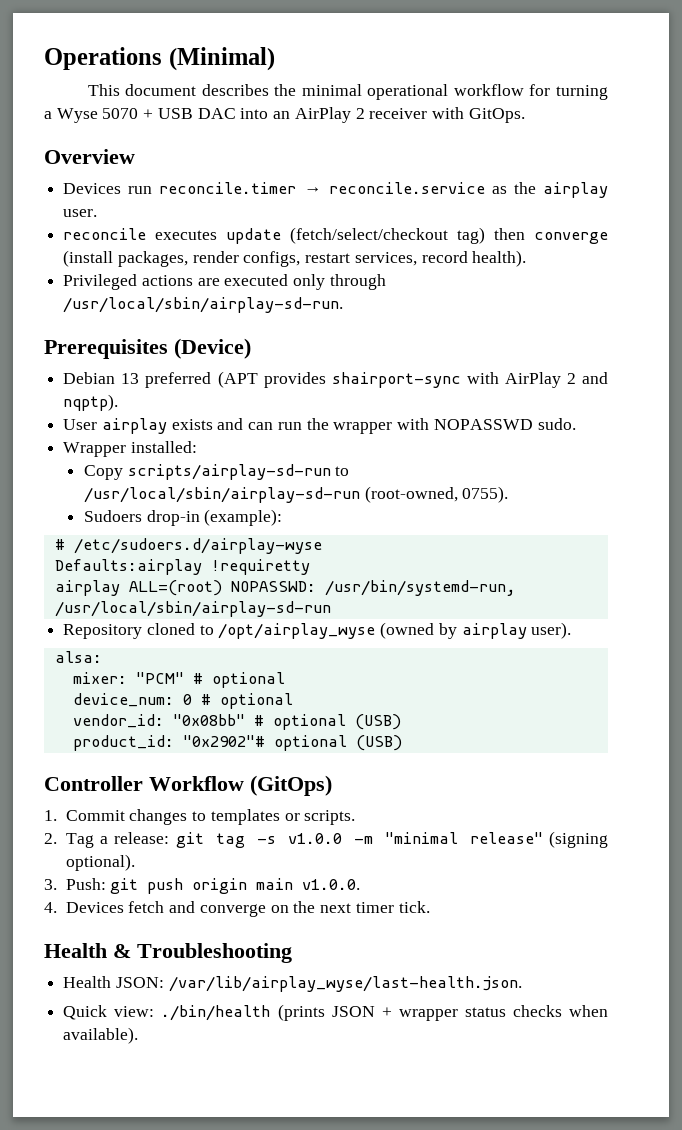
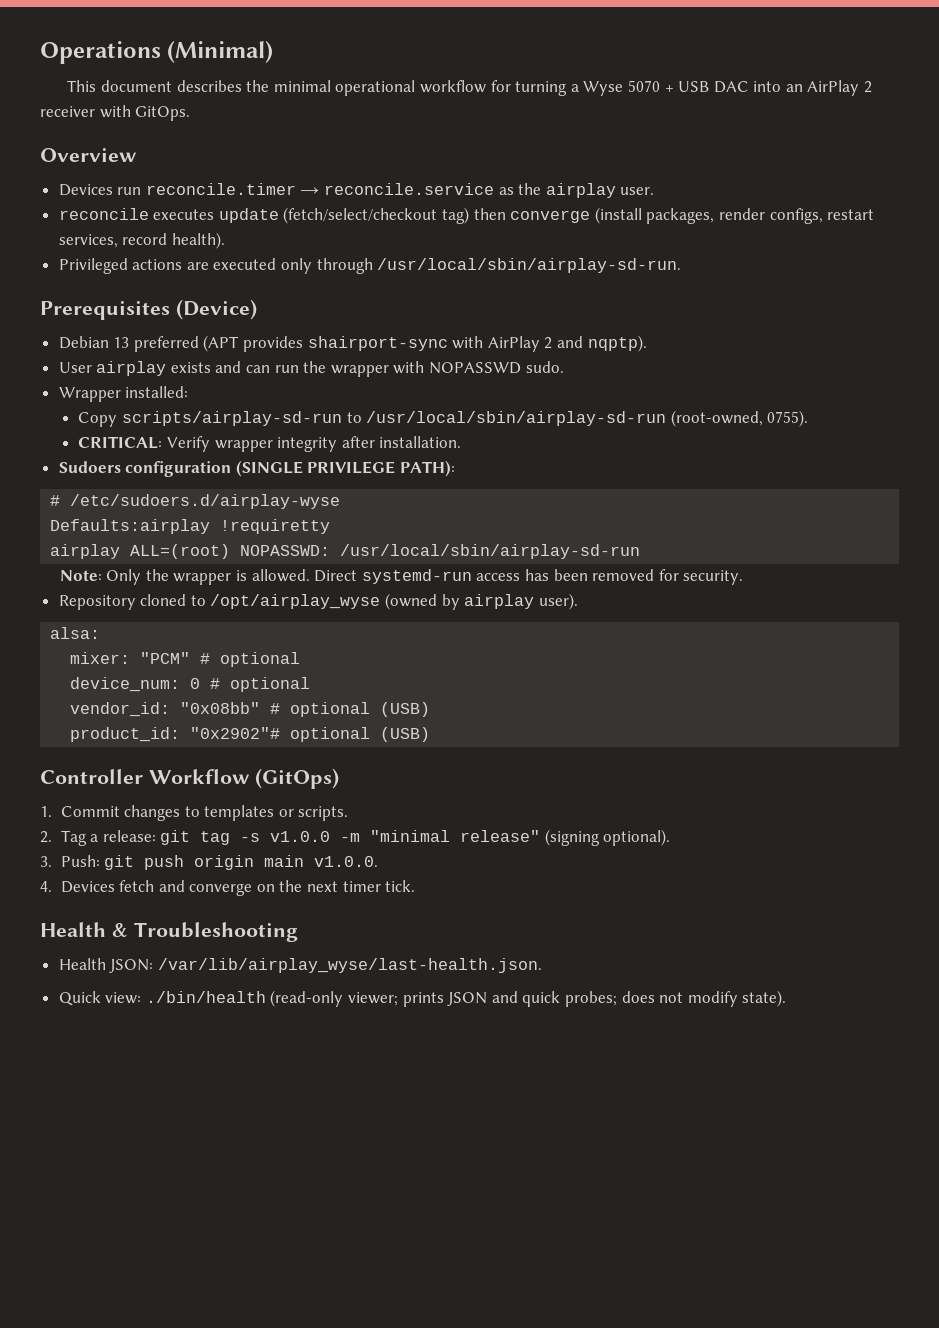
- Sudoers drop-in (example):
+ CRITICAL: Verify wrapper integrity after installation.
+ Sudoers configuration (SINGLE PRIVILEGE PATH):
- airplay ALL=(root) NOPASSWD: /usr/bin/systemd-run, /usr/local/sbin/airplay-sd-run
+ airplay ALL=(root) NOPASSWD: /usr/local/sbin/airplay-sd-run
+ Note: Only the wrapper is allowed. Direct systemd-run access has been removed for security.
- Quick view: ./bin/health (prints JSON + wrapper status checks when available).
+ Quick view: ./bin/health (read-only viewer; prints JSON and quick probes; does not modify state).

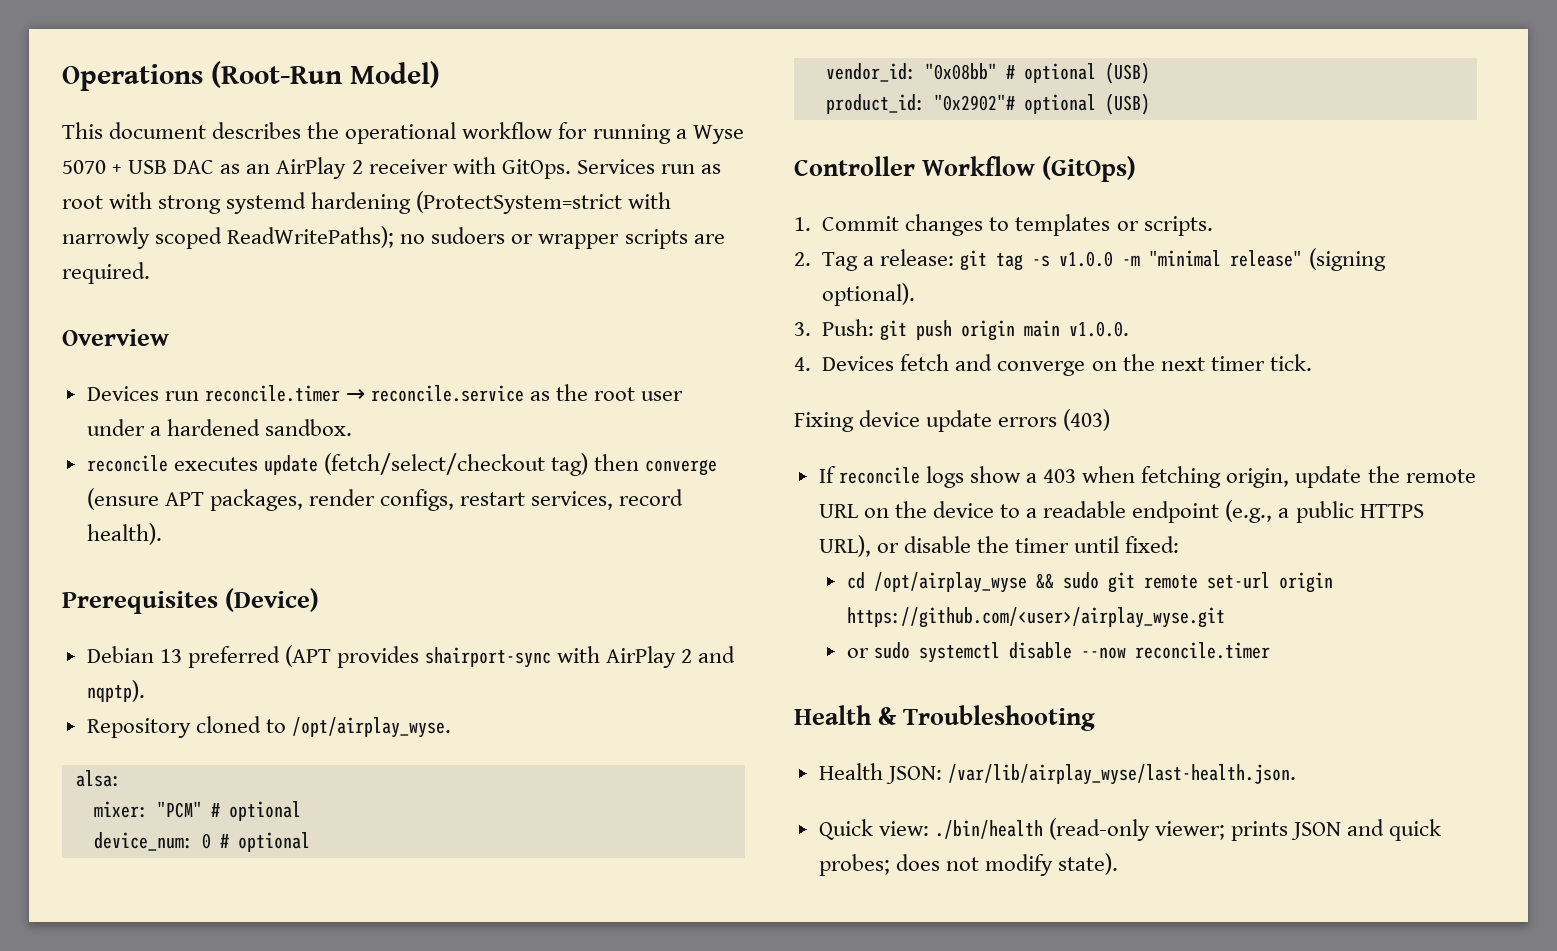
- Operations (Minimal)
+ Operations (Root-Run Model)
- This document describes the minimal operational workflow for turning a Wyse 5070 + USB DAC into an AirPlay 2 receiver with GitOps.
+ This document describes the operational workflow for running a Wyse 5070 + USB DAC as an AirPlay 2 receiver with GitOps. Services run as root with strong systemd hardening (ProtectSystem=strict with narrowly scoped ReadWritePaths); no sudoers or wrapper scripts are required.
- Devices run reconcile.timer → reconcile.service as the airplay user.
+ Devices run reconcile.timer → reconcile.service as the root user under a hardened sandbox.
- reconcile executes update (fetch/select/checkout tag) then converge (install packages, render configs, restart services, record health).
+ reconcile executes update (fetch/select/checkout tag) then converge (ensure APT packages, render configs, restart services, record health).
- Privileged actions are executed only through /usr/local/sbin/airplay-sd-run.
- User airplay exists and can run the wrapper with NOPASSWD sudo.
- Wrapper installed:
- Copy scripts/airplay-sd-run to /usr/local/sbin/airplay-sd-run (root-owned, 0755).
- CRITICAL: Verify wrapper integrity after installation.
- Sudoers configuration (SINGLE PRIVILEGE PATH):
- # /etc/sudoers.d/airplay-wyse
- Defaults:airplay !requiretty
- airplay ALL=(root) NOPASSWD: /usr/local/sbin/airplay-sd-run
- Note: Only the wrapper is allowed. Direct systemd-run access has been removed for security.
- Repository cloned to /opt/airplay_wyse (owned by airplay user).
+ Repository cloned to /opt/airplay_wyse.
+ Fixing device update errors (403)
+ If reconcile logs show a 403 when fetching origin, update the remote URL on the device to a readable endpoint (e.g., a public HTTPS URL), or disable the timer until fixed:
+ cd /opt/airplay_wyse && sudo git remote set-url origin https://github.com/<user>/airplay_wyse.git
+ or sudo systemctl disable --now reconcile.timer

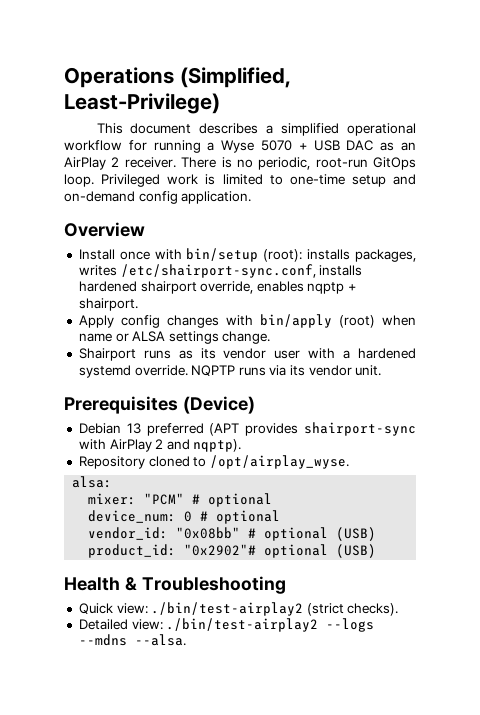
- Operations (Root-Run Model)
+ Operations (Simplified, Least‑Privilege)
- This document describes the operational workflow for running a Wyse 5070 + USB DAC as an AirPlay 2 receiver with GitOps. Services run as root with strong systemd hardening (ProtectSystem=strict with narrowly scoped ReadWritePaths); no sudoers or wrapper scripts are required.
+ This document describes a simplified operational workflow for running a Wyse 5070 + USB DAC as an AirPlay 2 receiver. There is no periodic, root‑run GitOps loop. Privileged work is limited to one‑time setup and on‑demand config application.
  Overview
- Devices run reconcile.timer → reconcile.service as the root user under a hardened sandbox.
- reconcile executes update (fetch/select/checkout tag) then converge (ensure APT packages, render configs, restart services, record health).
+ Install once with bin/setup (root): installs packages, writes /etc/shairport-sync.conf, installs hardened shairport override, enables nqptp + shairport.
+ Apply config changes with bin/apply (root) when name or ALSA settings change.
+ Shairport runs as its vendor user with a hardened systemd override. NQPTP runs via its vendor unit.
- Controller Workflow (GitOps)
- 1. Commit changes to templates or scripts.
- 2. Tag a release: git tag -s v1.0.0 -m "minimal release" (signing optional).
- 3. Push: git push origin main v1.0.0.
- 4. Devices fetch and converge on the next timer tick.
- Fixing device update errors (403)
- If reconcile logs show a 403 when fetching origin, update the remote URL on the device to a readable endpoint (e.g., a public HTTPS URL), or disable the timer until fixed:
- cd /opt/airplay_wyse && sudo git remote set-url origin https://github.com/<user>/airplay_wyse.git
- or sudo systemctl disable --now reconcile.timer
- Health JSON: /var/lib/airplay_wyse/last-health.json.
- Quick view: ./bin/health (read-only viewer; prints JSON and quick probes; does not modify state).
+ Quick view: ./bin/test-airplay2 (strict checks).
+ Detailed view: ./bin/test-airplay2 --logs --mdns --alsa.

